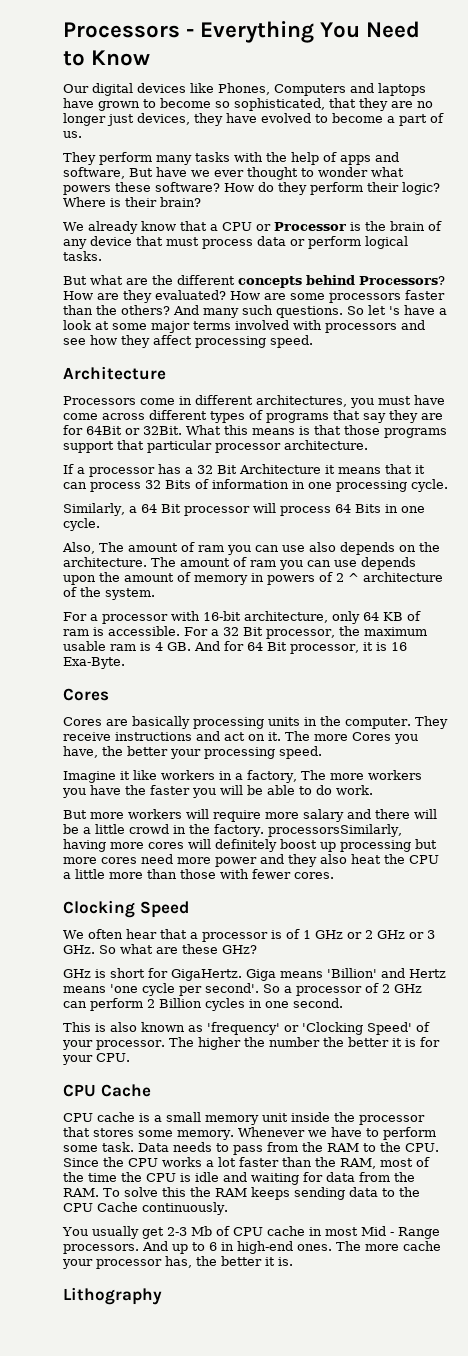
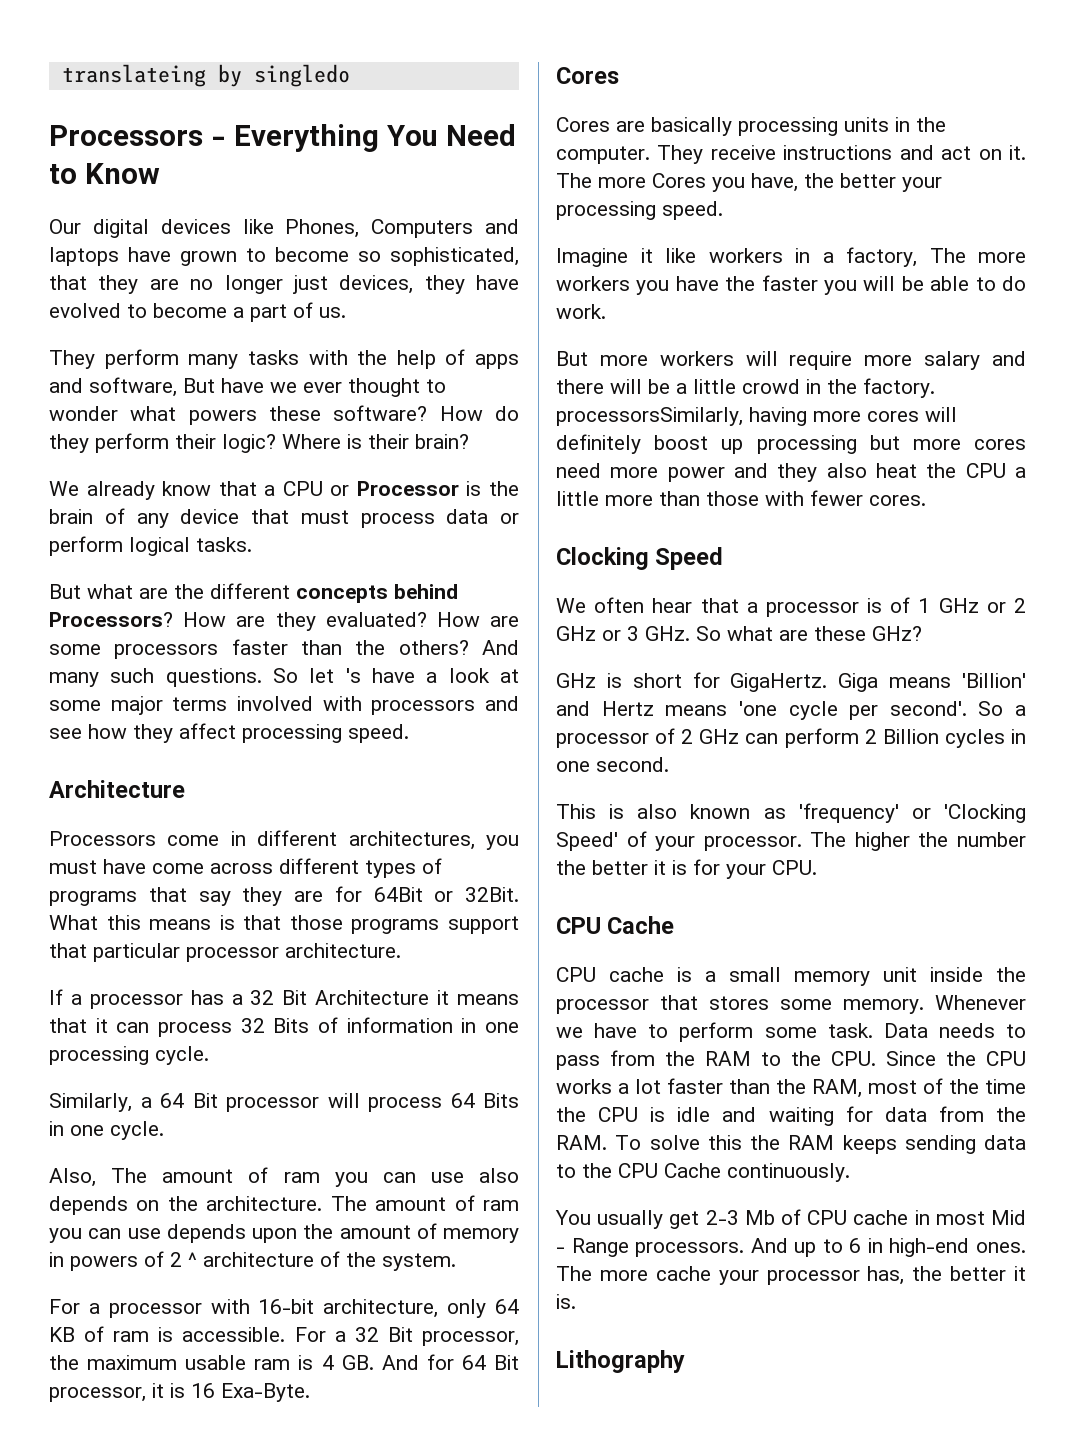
+ translateing by singledo

